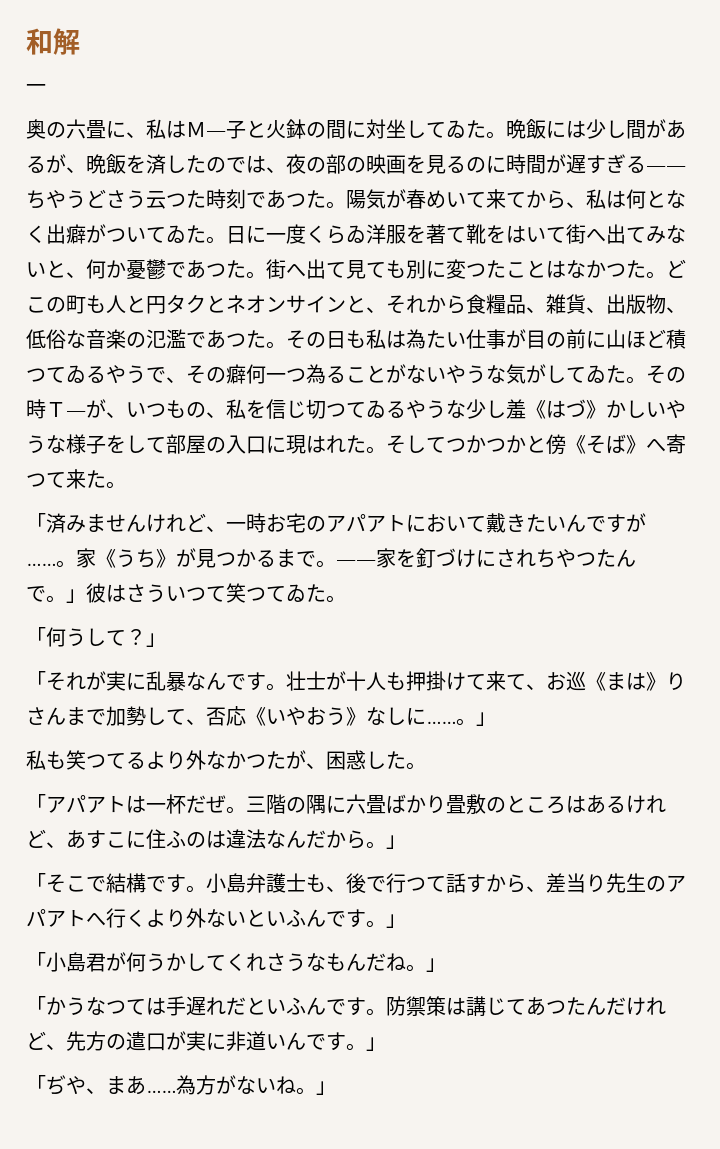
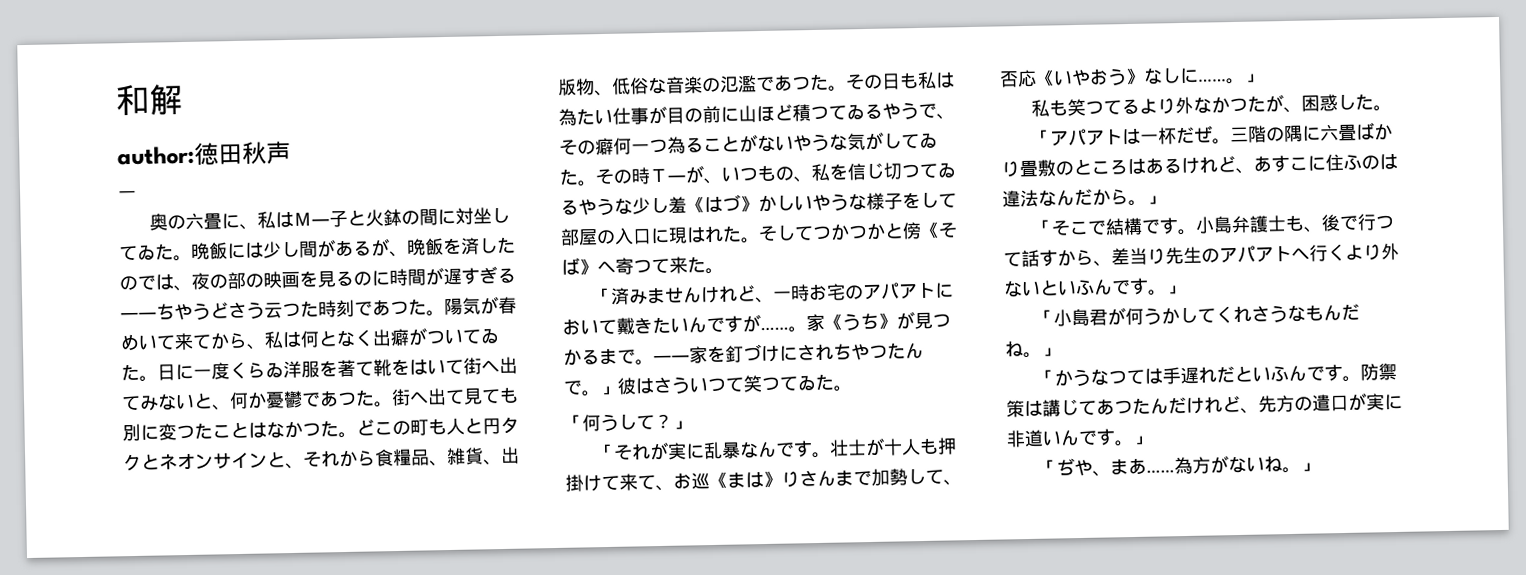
+ author:徳田秋声

